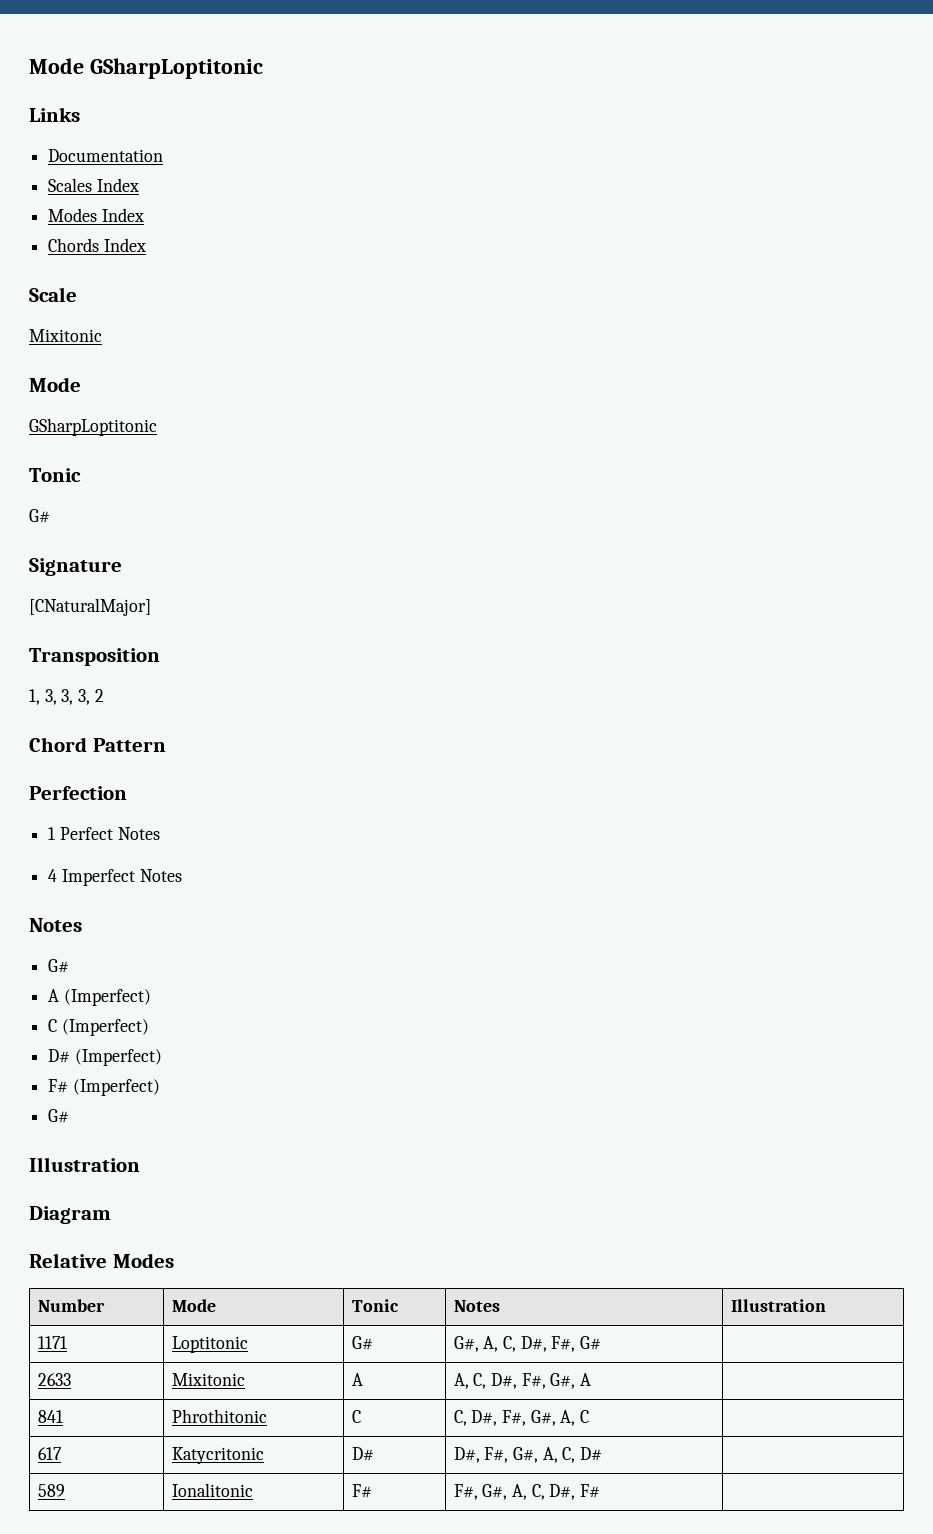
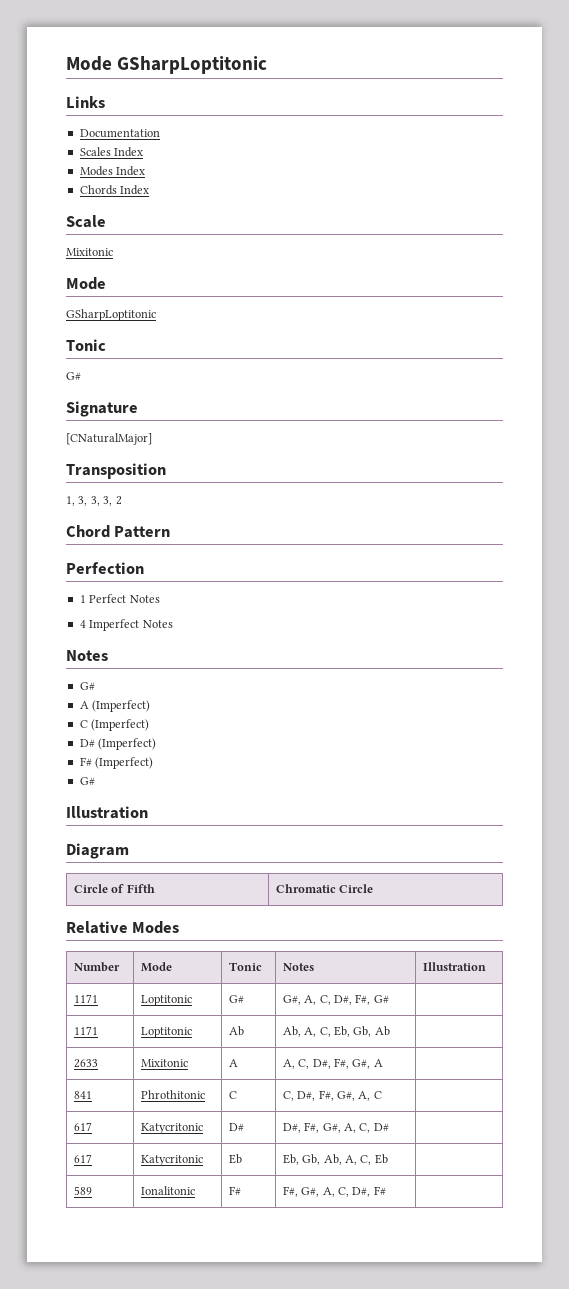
+ Circle of Fifth | Chromatic Circle
+ 1171 | Loptitonic | Ab | Ab, A, C, Eb, Gb, Ab |
+ 617 | Katycritonic | Eb | Eb, Gb, Ab, A, C, Eb |

